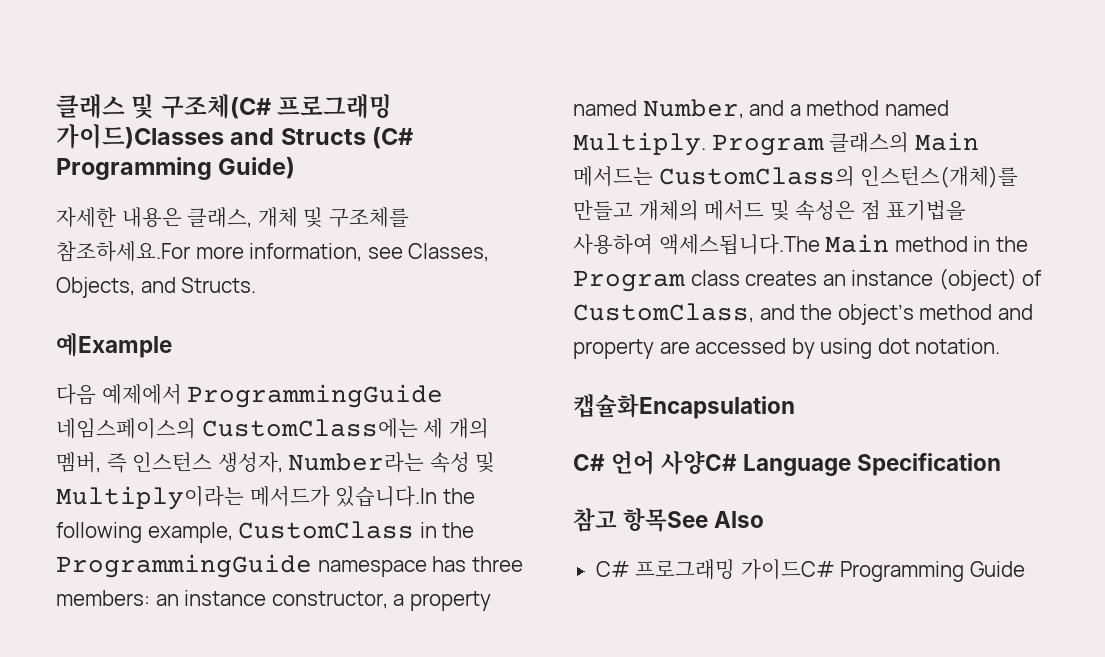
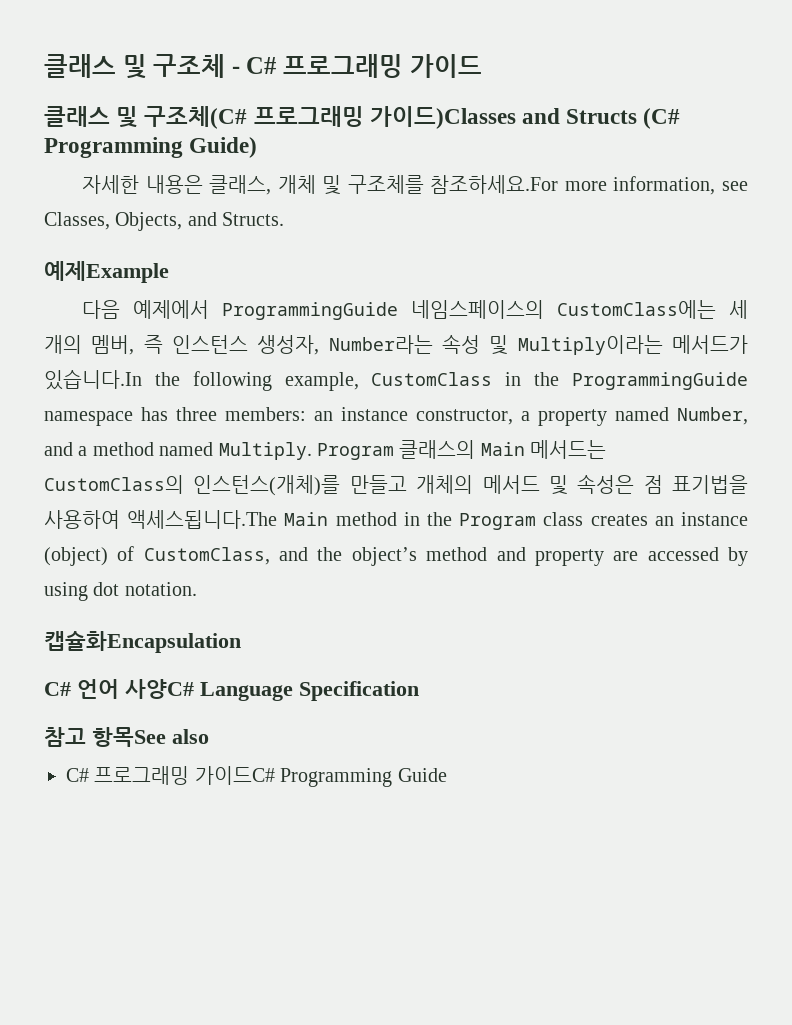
+ 클래스 및 구조체 - C# 프로그래밍 가이드
- 예Example
+ 예제Example
- 참고 항목See Also
+ 참고 항목See also

